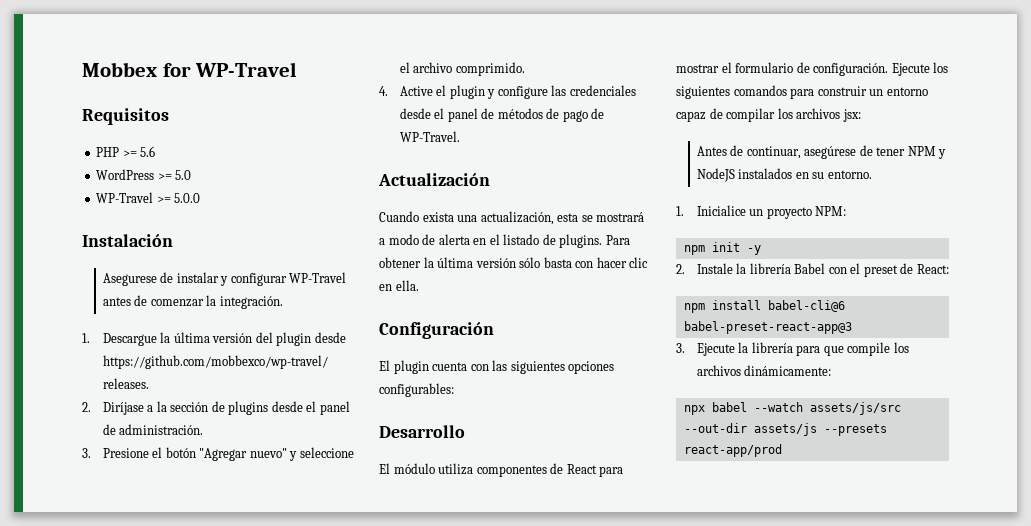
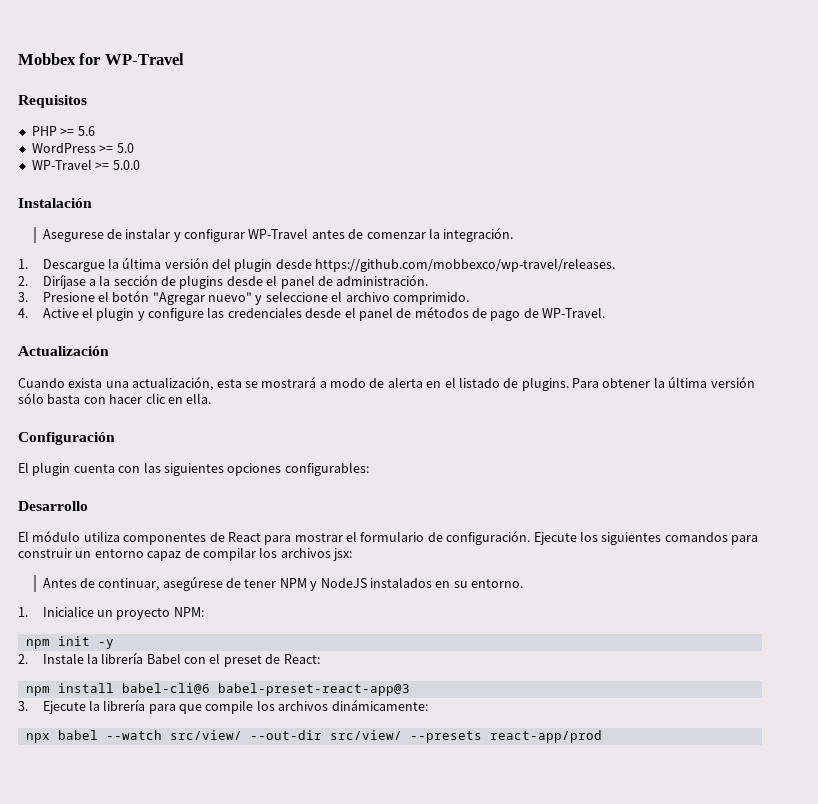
- npx babel --watch assets/js/src --out-dir assets/js --presets react-app/prod
+ npx babel --watch src/view/ --out-dir src/view/ --presets react-app/prod

